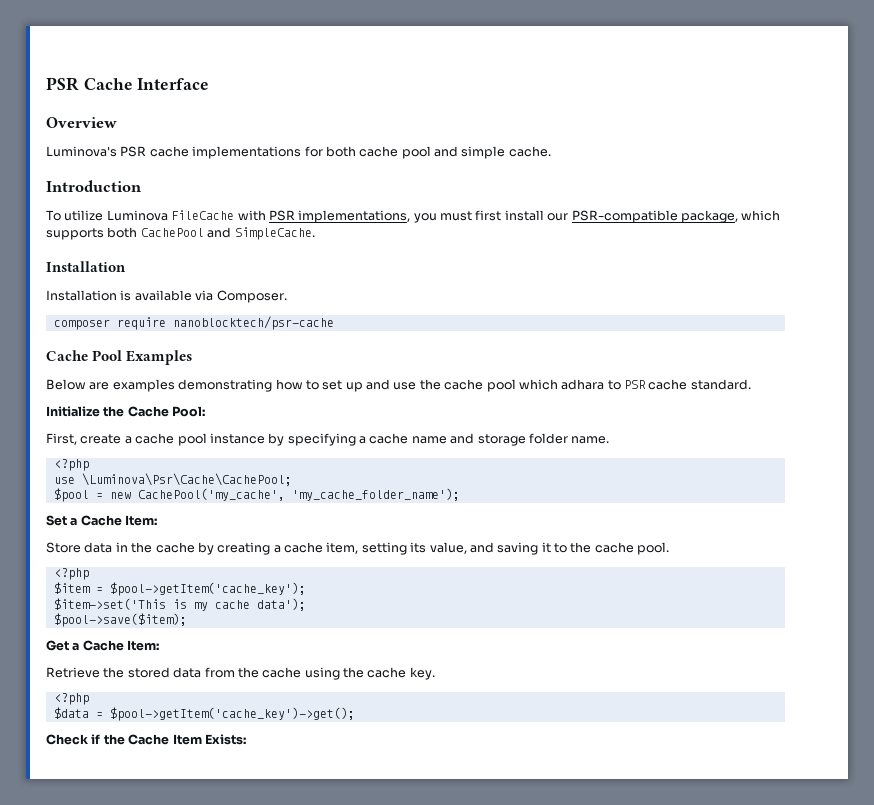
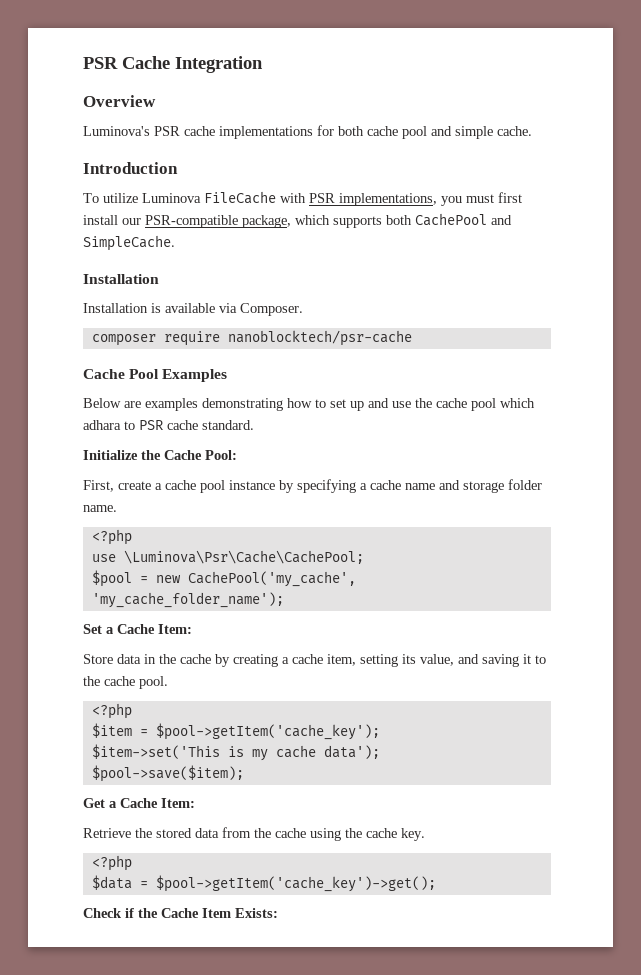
- PSR Cache Interface
+ PSR Cache Integration

